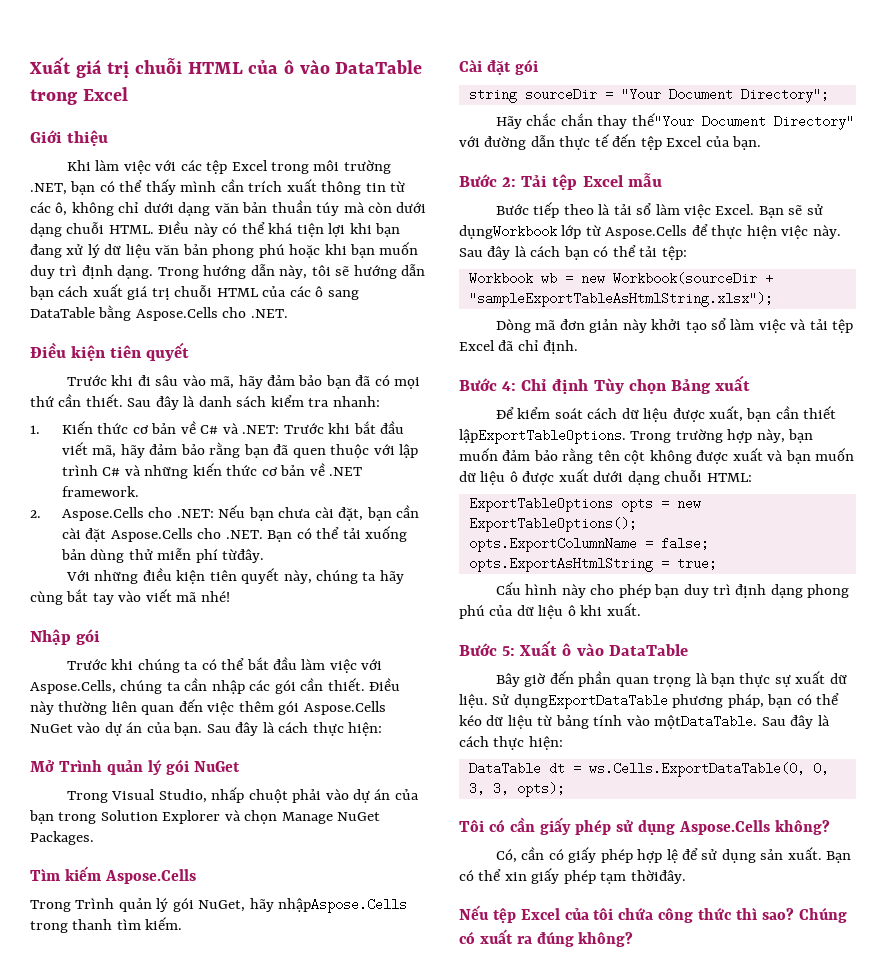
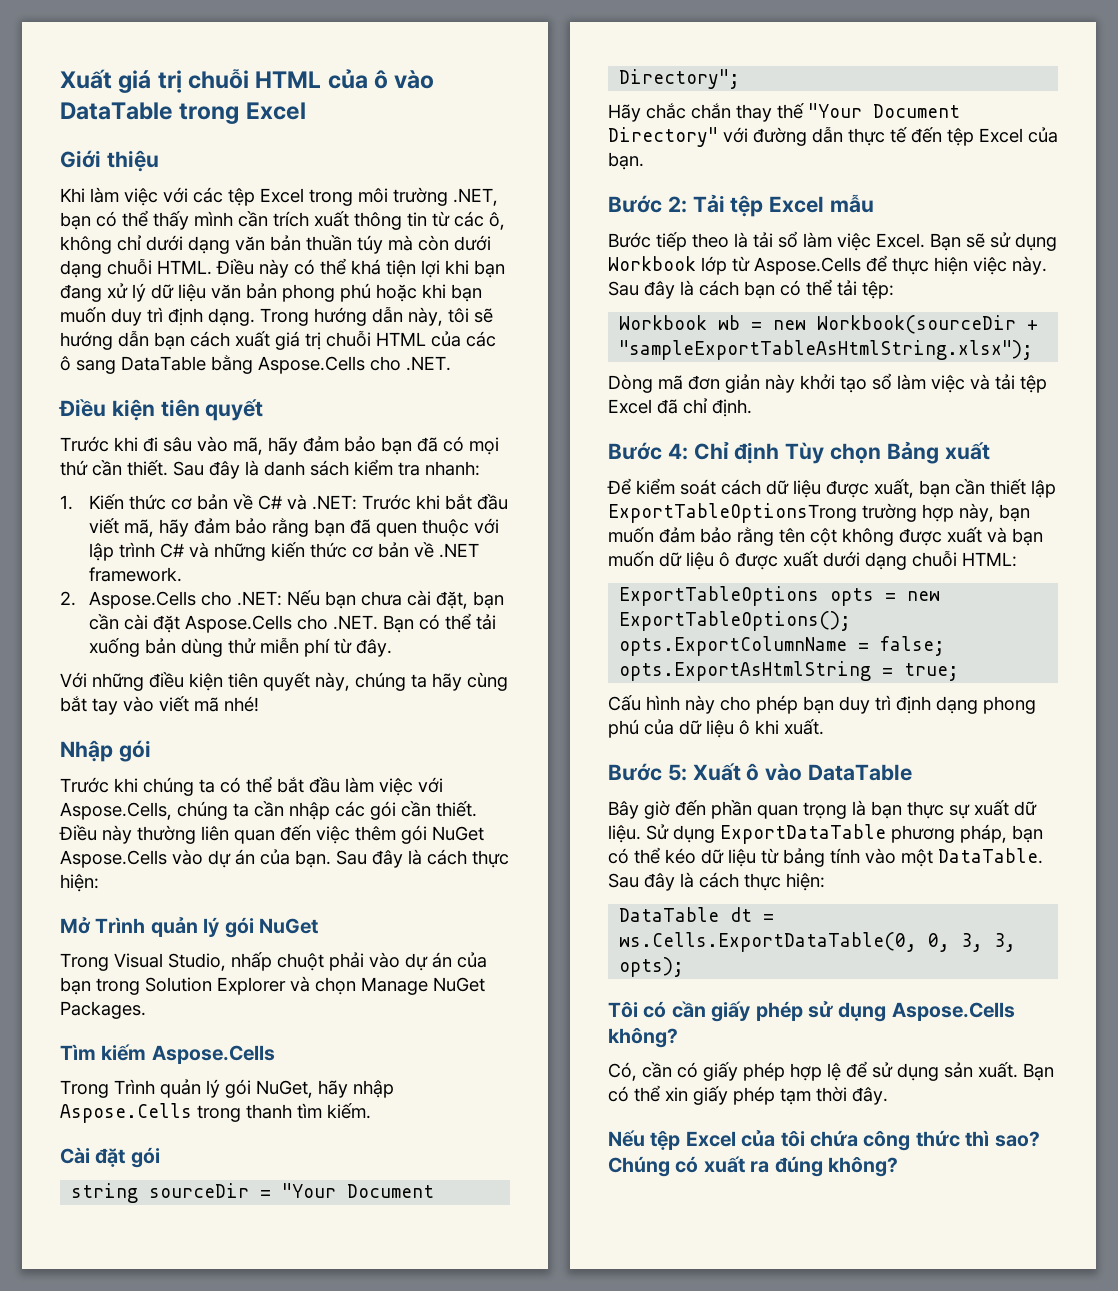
- 2. Aspose.Cells cho .NET: Nếu bạn chưa cài đặt, bạn cần cài đặt Aspose.Cells cho .NET. Bạn có thể tải xuống bản dùng thử miễn phí từđây.
+ 2. Aspose.Cells cho .NET: Nếu bạn chưa cài đặt, bạn cần cài đặt Aspose.Cells cho .NET. Bạn có thể tải xuống bản dùng thử miễn phí từ đây.
- Điều này thường liên quan đến việc thêm gói Aspose.Cells NuGet vào dự án của bạn.
+ Điều này thường liên quan đến việc thêm gói NuGet Aspose.Cells vào dự án của bạn.
- Trong Trình quản lý gói NuGet, hãy nhậpAspose.Cells trong thanh tìm kiếm.
+ Trong Trình quản lý gói NuGet, hãy nhập Aspose.Cells trong thanh tìm kiếm.
- Hãy chắc chắn thay thế"Your Document Directory" với đường dẫn thực tế đến tệp Excel của bạn.
+ Hãy chắc chắn thay thế "Your Document Directory" với đường dẫn thực tế đến tệp Excel của bạn.
- Bạn sẽ sử dụngWorkbook lớp từ Aspose.Cells để thực hiện việc này.
+ Bạn sẽ sử dụng Workbook lớp từ Aspose.Cells để thực hiện việc này.
- Để kiểm soát cách dữ liệu được xuất, bạn cần thiết lậpExportTableOptions. Trong trường hợp này, bạn muốn đảm bảo rằng tên cột không được xuất và bạn muốn dữ liệu ô được xuất dưới dạng chuỗi HTML:
+ Để kiểm soát cách dữ liệu được xuất, bạn cần thiết lập ExportTableOptionsTrong trường hợp này, bạn muốn đảm bảo rằng tên cột không được xuất và bạn muốn dữ liệu ô được xuất dưới dạng chuỗi HTML:
- Sử dụngExportDataTable phương pháp, bạn có thể kéo dữ liệu từ bảng tính vào mộtDataTable.
+ Sử dụng ExportDataTable phương pháp, bạn có thể kéo dữ liệu từ bảng tính vào một DataTable.
- Bạn có thể xin giấy phép tạm thờiđây.
+ Bạn có thể xin giấy phép tạm thời đây.

